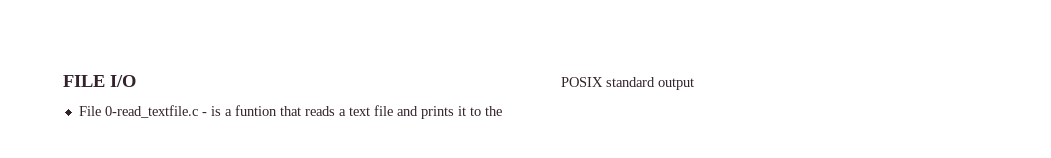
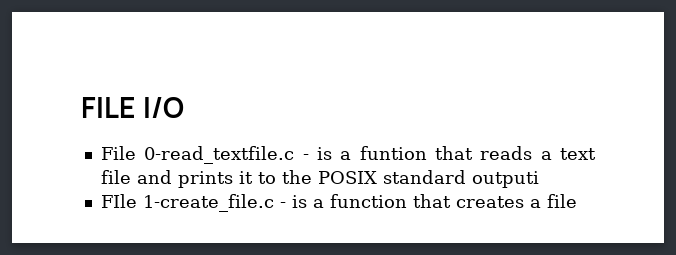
- File 0-read_textfile.c - is a funtion that reads a text file and prints it to the POSIX standard output
+ File 0-read_textfile.c - is a funtion that reads a text file and prints it to the POSIX standard outputi
+ FIle 1-create_file.c - is a function that creates a file

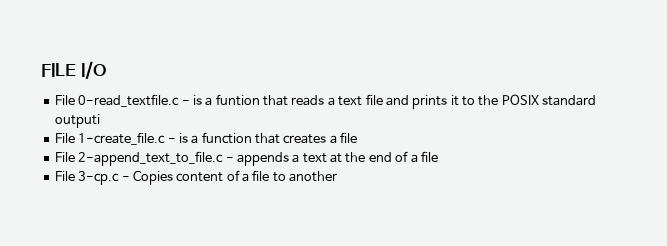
- FIle 1-create_file.c - is a function that creates a file
+ File 1-create_file.c - is a function that creates a file
+ File 2-append_text_to_file.c - appends a text at the end of a file
+ File 3-cp.c - Copies content of a file to another

